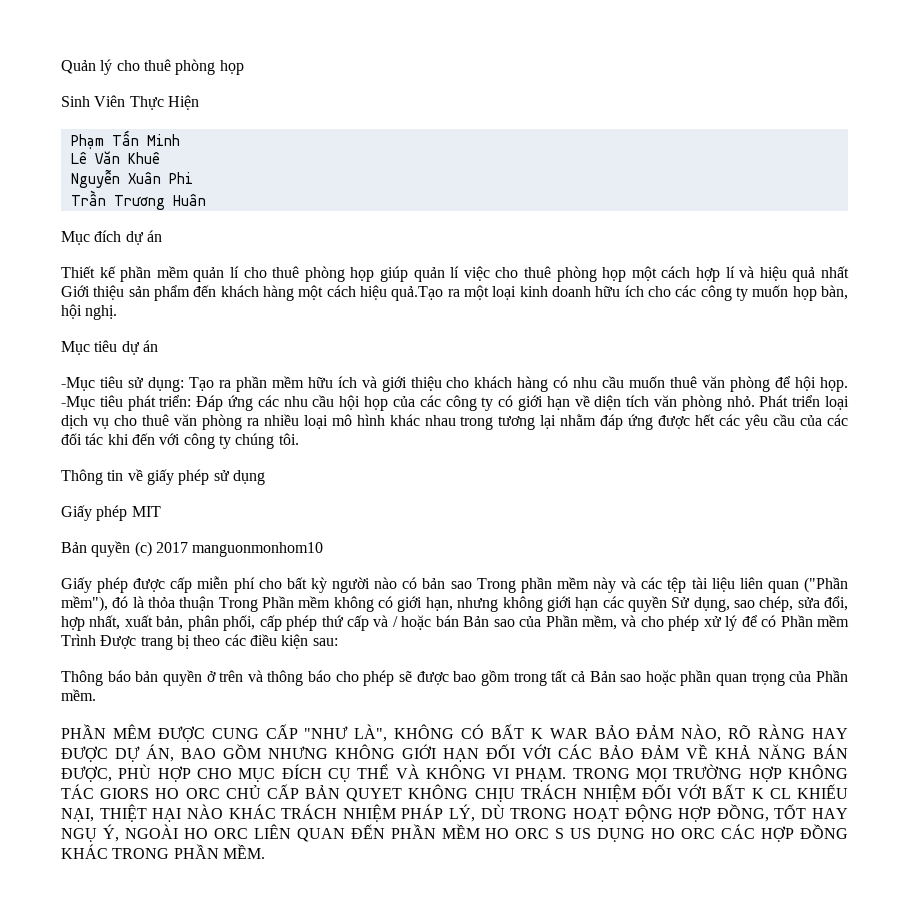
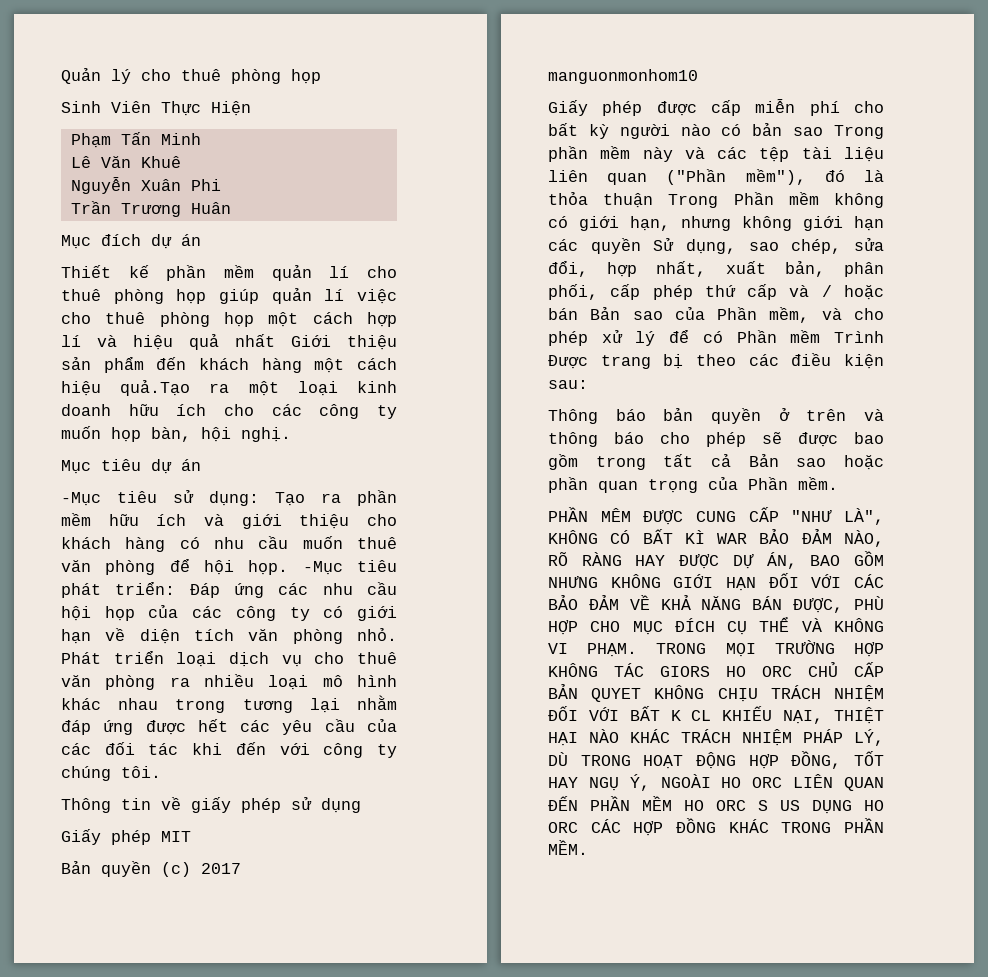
- PHẦN MÊM ĐƯỢC CUNG CẤP "NHƯ LÀ", KHÔNG CÓ BẤT K WAR BẢO ĐẢM NÀO, RÕ RÀNG HAY ĐƯỢC DỰ ÁN, BAO GỒM NHƯNG KHÔNG GIỚI HẠN ĐỐI VỚI CÁC BẢO ĐẢM VỀ KHẢ NĂNG BÁN ĐƯỢC, PHÙ HỢP CHO MỤC ĐÍCH CỤ THỂ VÀ KHÔNG VI PHẠM.
+ PHẦN MÊM ĐƯỢC CUNG CẤP "NHƯ LÀ", KHÔNG CÓ BẤT KÌ WAR BẢO ĐẢM NÀO, RÕ RÀNG HAY ĐƯỢC DỰ ÁN, BAO GỒM NHƯNG KHÔNG GIỚI HẠN ĐỐI VỚI CÁC BẢO ĐẢM VỀ KHẢ NĂNG BÁN ĐƯỢC, PHÙ HỢP CHO MỤC ĐÍCH CỤ THỂ VÀ KHÔNG VI PHẠM.

